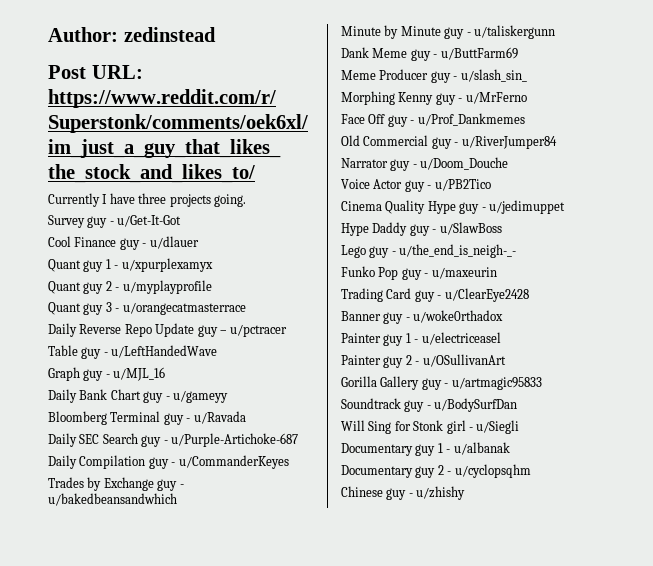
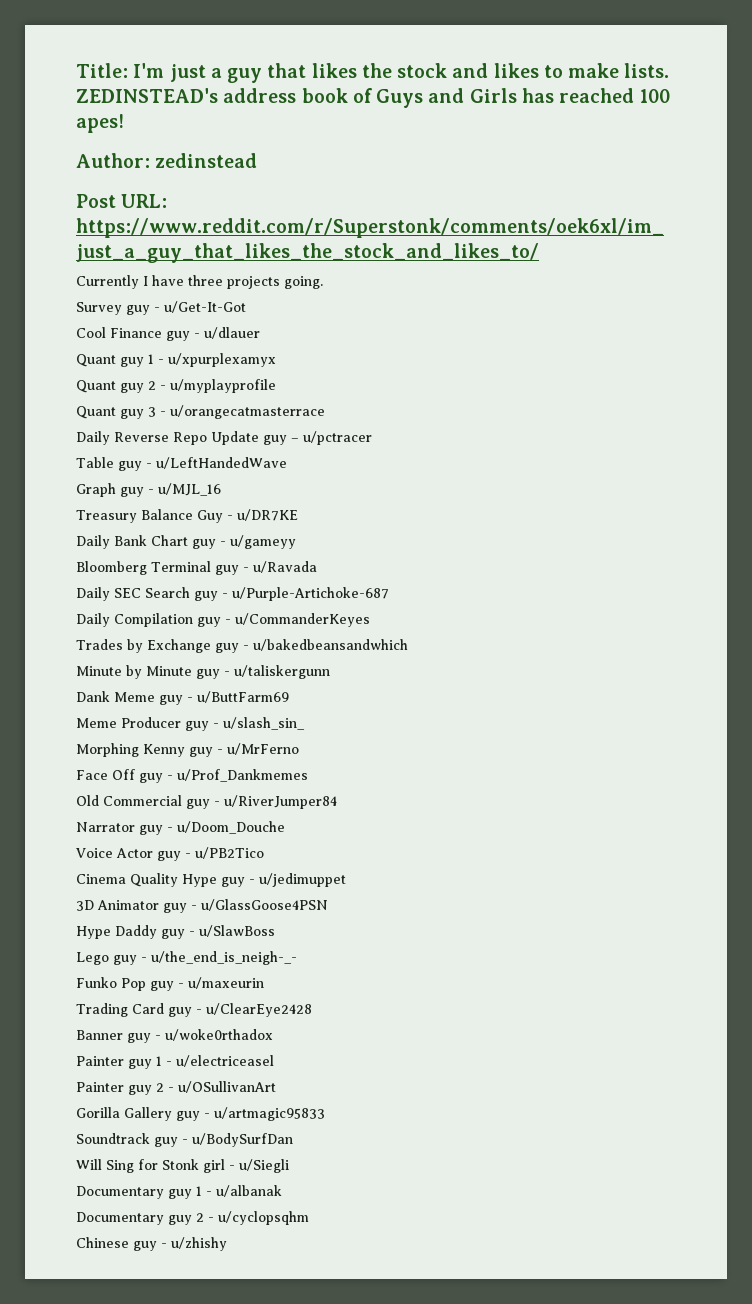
+ Title: I'm just a guy that likes the stock and likes to make lists. ZEDINSTEAD's address book of Guys and Girls has reached 100 apes!
+ Treasury Balance Guy - u/DR7KE
+ 3D Animator guy - u/GlassGoose4PSN

